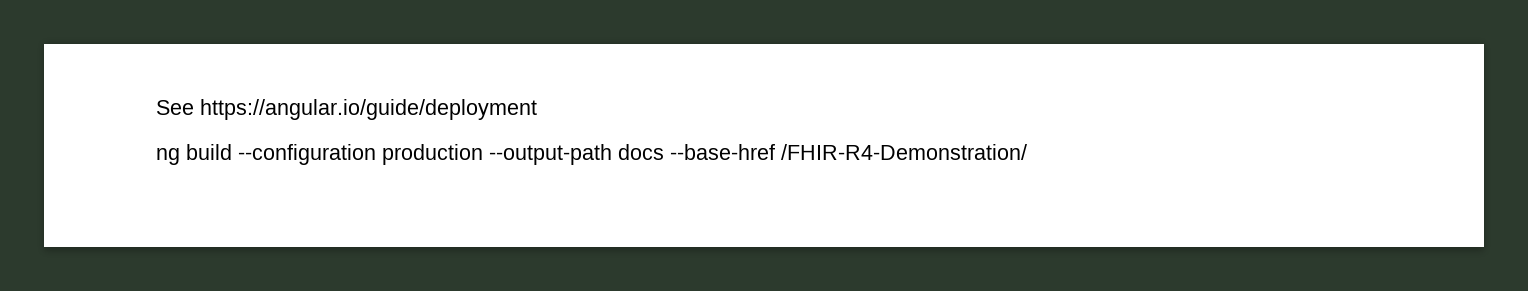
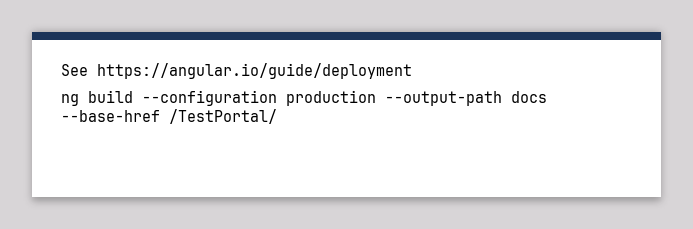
- ng build --configuration production --output-path docs --base-href /FHIR-R4-Demonstration/
+ ng build --configuration production --output-path docs --base-href /TestPortal/

